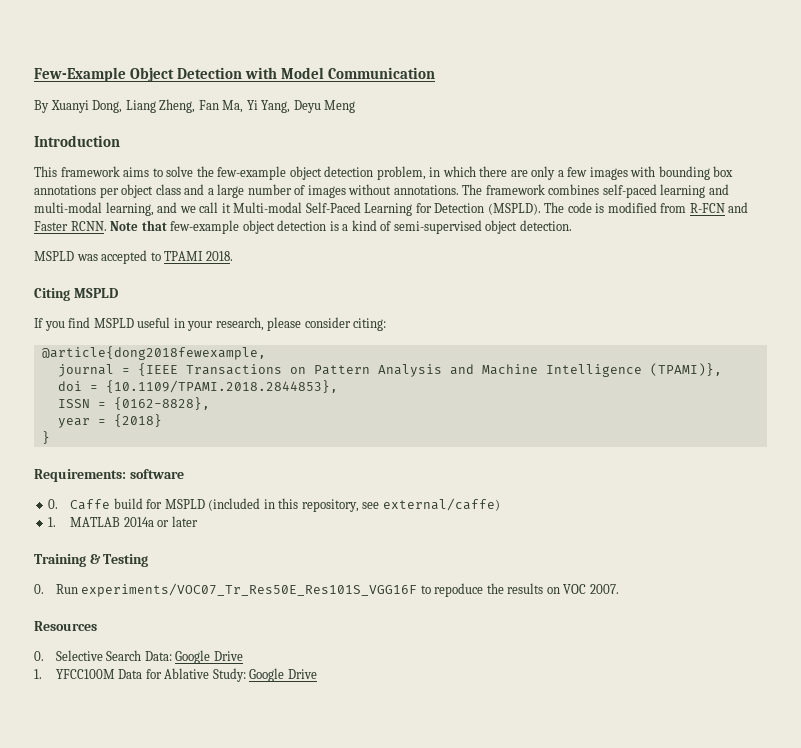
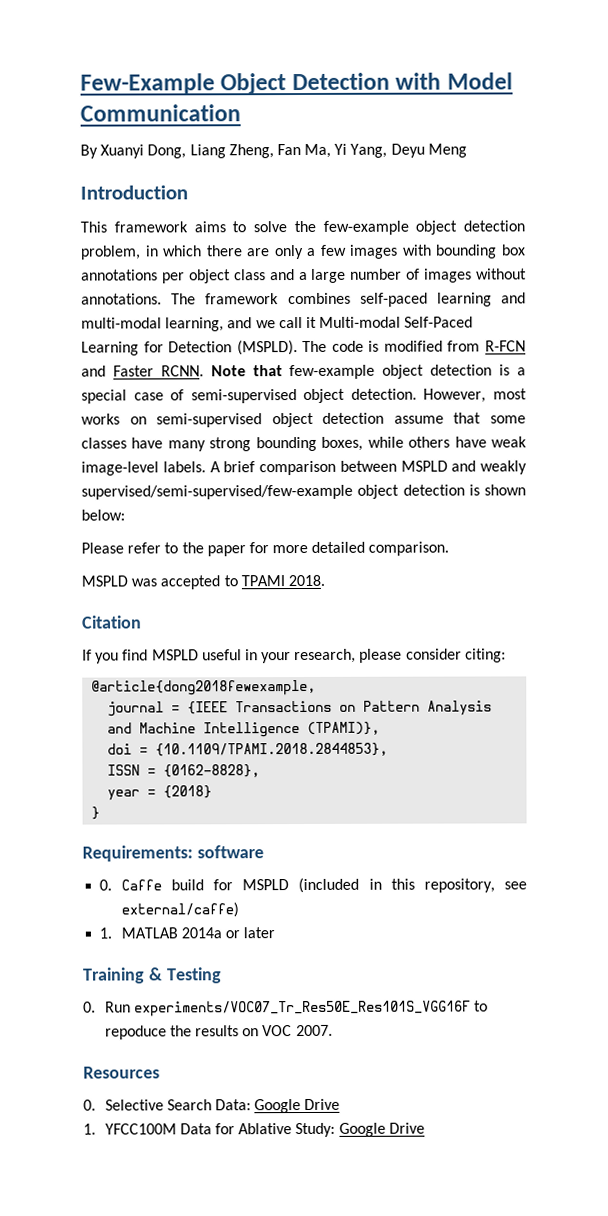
- Note that few-example object detection is a kind of semi-supervised object detection.
+ Note that few-example object detection is a special case of semi-supervised object detection. However, most works on semi-supervised object detection assume that some classes have many strong bounding boxes, while others have weak image-level labels. A brief comparison between MSPLD and weakly supervised/semi-supervised/few-example object detection is shown below:
+ Please refer to the paper for more detailed comparison.
- Citing MSPLD
+ Citation

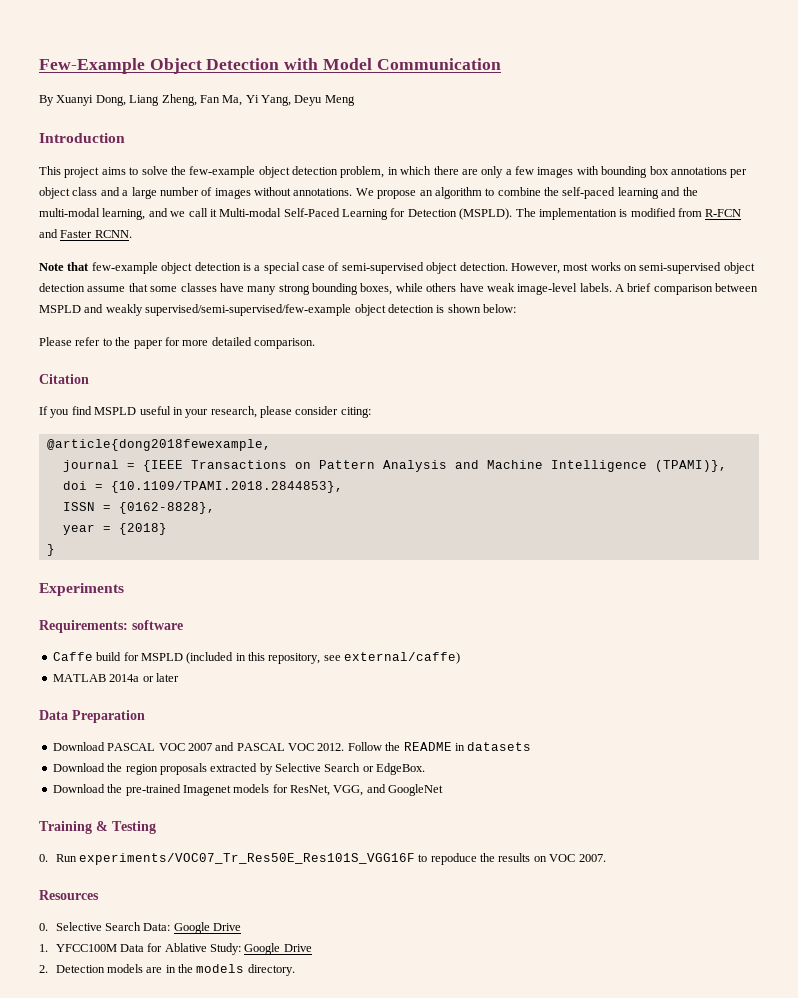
- This framework aims to solve the few-example object detection problem, in which there are only a few images with bounding box annotations per object class and a large number of images without annotations.
+ This project aims to solve the few-example object detection problem, in which there are only a few images with bounding box annotations per object class and a large number of images without annotations.
- The framework combines self-paced learning and multi-modal learning, and we call it Multi-modal Self-Paced Learning for Detection (MSPLD).
+ We propose an algorithm to combine the self-paced learning and the multi-modal learning, and we call it Multi-modal Self-Paced Learning for Detection (MSPLD).
- The code is modified from R-FCN and Faster RCNN. Note that few-example object detection is a special case of semi-supervised object detection.
+ The implementation is modified from R-FCN and Faster RCNN.
+ Note that few-example object detection is a special case of semi-supervised object detection.
- MSPLD was accepted to TPAMI 2018.
+ Experiments
- 0. Caffe build for MSPLD (included in this repository, see external/caffe)
+ Caffe build for MSPLD (included in this repository, see external/caffe)
- 1. MATLAB 2014a or later
+ MATLAB 2014a or later
+ Data Preparation
+ Download PASCAL VOC 2007 and PASCAL VOC 2012. Follow the README in datasets
+ Download the region proposals extracted by Selective Search or EdgeBox.
+ Download the pre-trained Imagenet models for ResNet, VGG, and GoogleNet
+ 2. Detection models are in the models directory.

